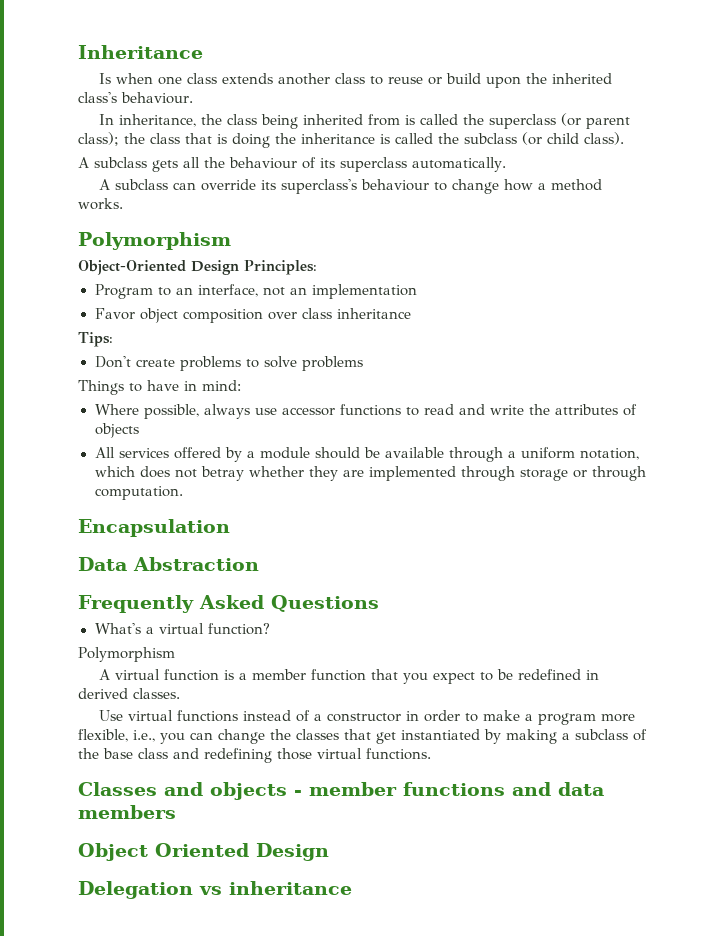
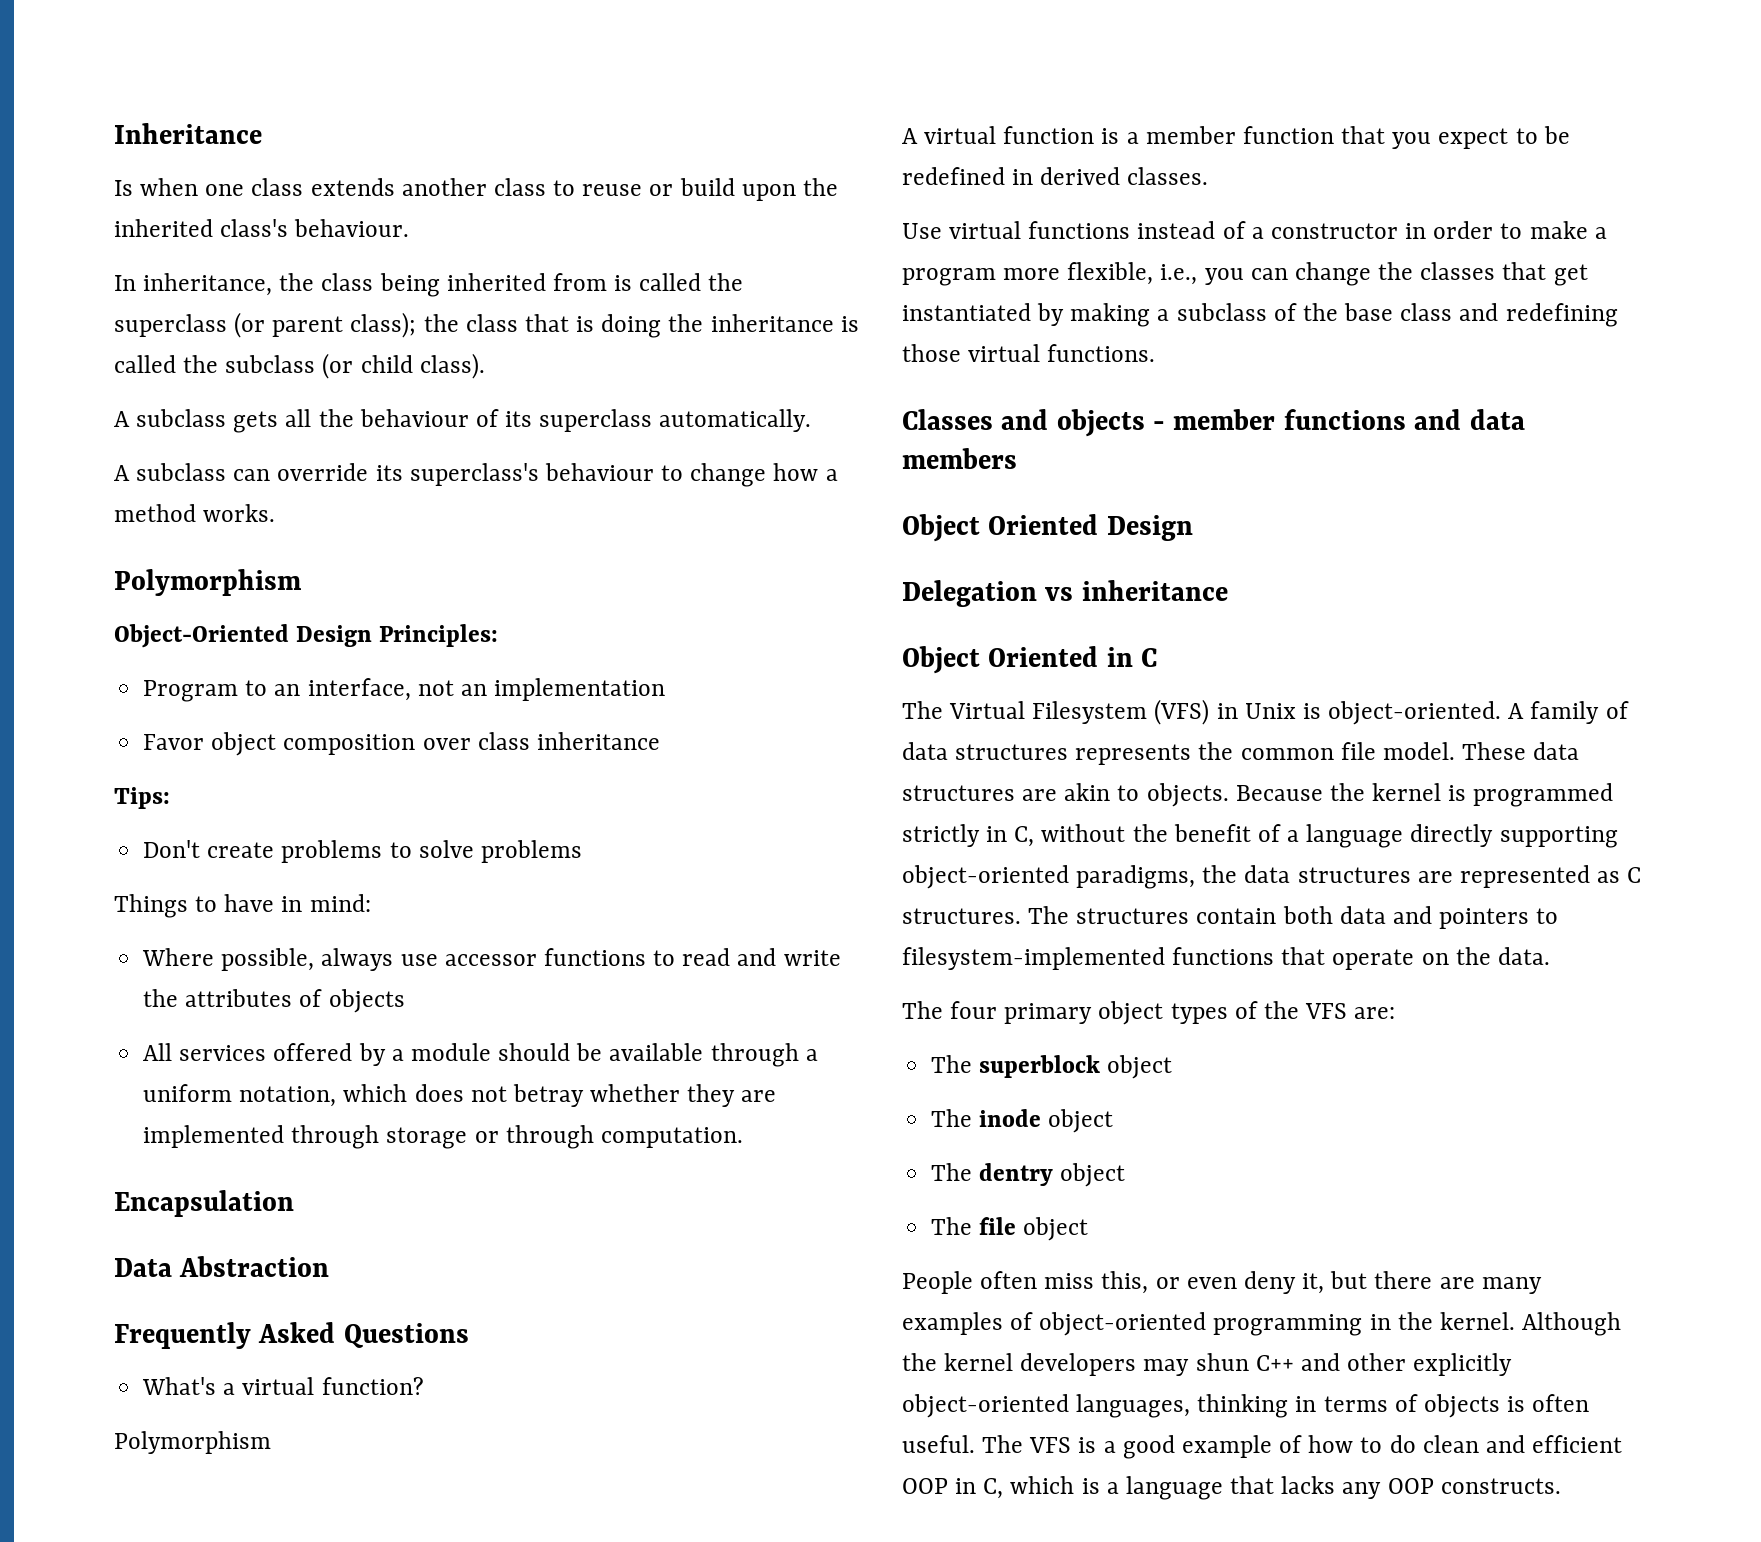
+ Object Oriented in C
+ The Virtual Filesystem (VFS) in Unix is object-oriented. A family of data structures represents the common file model. These data structures are akin to objects. Because the kernel is programmed strictly in C, without the benefit of a language directly supporting object-oriented paradigms, the data structures are represented as C structures. The structures contain both data and pointers to filesystem-implemented functions that operate on the data.
+ The four primary object types of the VFS are:
+ The superblock object
+ The inode object
+ The dentry object
+ The file object
+ People often miss this, or even deny it, but there are many examples of object-oriented programming in the kernel. Although the kernel developers may shun C++ and other explicitly object-oriented languages, thinking in terms of objects is often useful. The VFS is a good example of how to do clean and efficient OOP in C, which is a language that lacks any OOP constructs.

